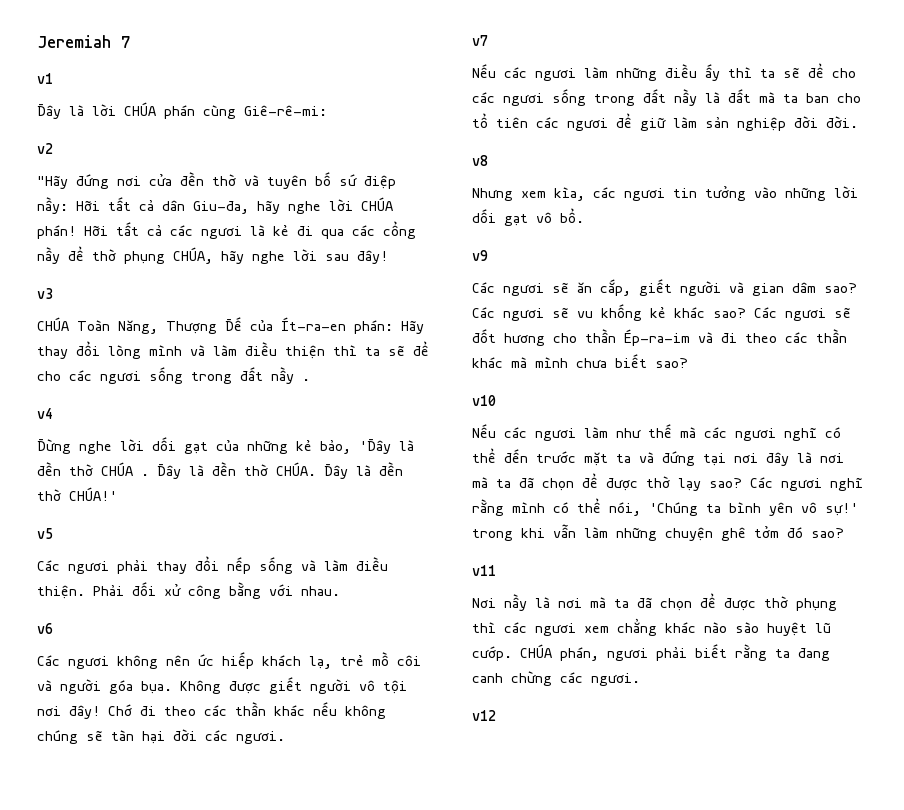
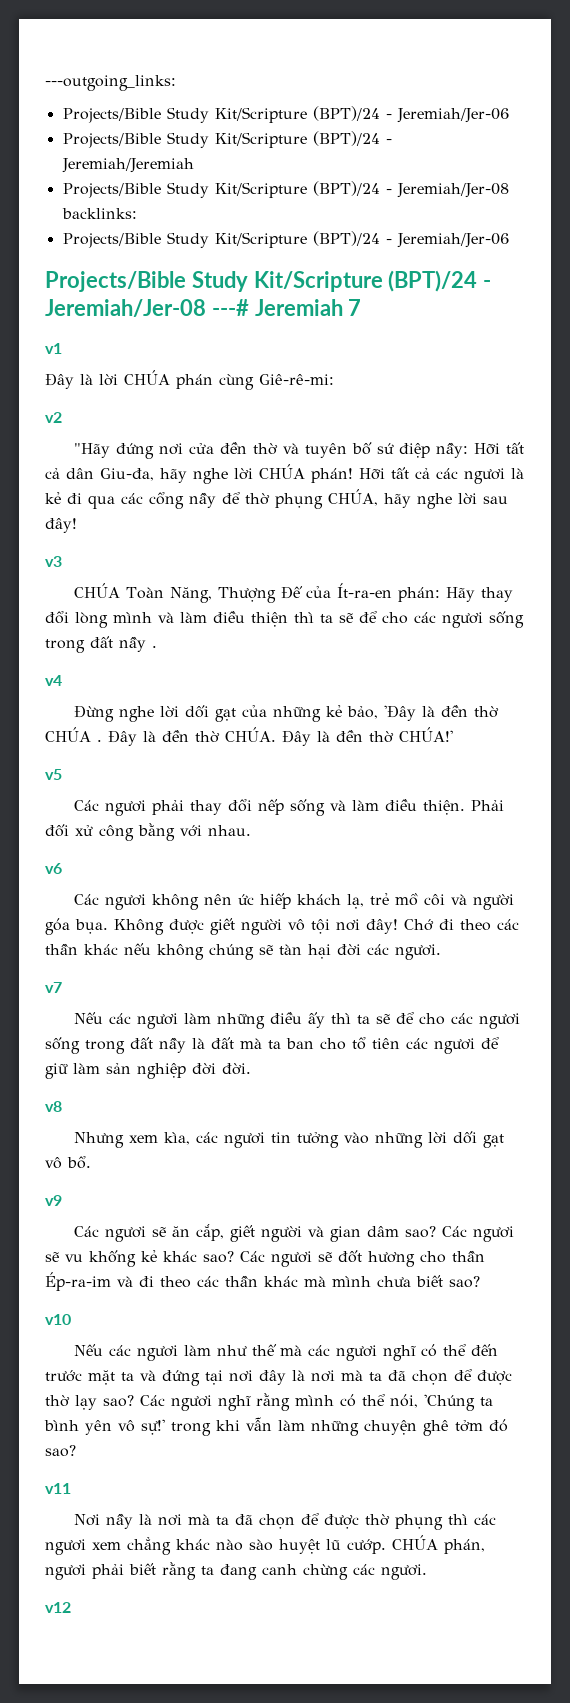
- Jeremiah 7
+ ---outgoing_links:
+ Projects/Bible Study Kit/Scripture (BPT)/24 - Jeremiah/Jer-06
+ Projects/Bible Study Kit/Scripture (BPT)/24 - Jeremiah/Jeremiah
+ Projects/Bible Study Kit/Scripture (BPT)/24 - Jeremiah/Jer-08 backlinks:
+ Projects/Bible Study Kit/Scripture (BPT)/24 - Jeremiah/Jer-06
+ Projects/Bible Study Kit/Scripture (BPT)/24 - Jeremiah/Jer-08 ---# Jeremiah 7

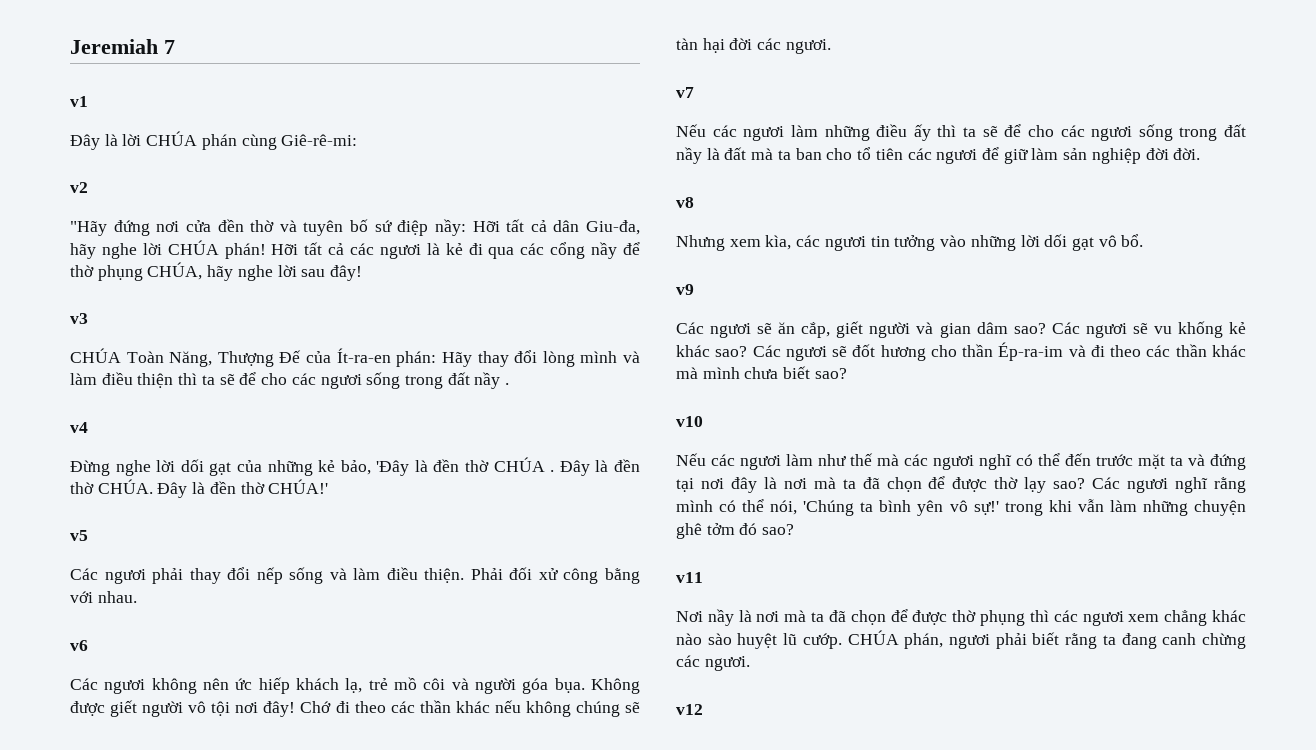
- ---outgoing_links:
- Projects/Bible Study Kit/Scripture (BPT)/24 - Jeremiah/Jer-06
- Projects/Bible Study Kit/Scripture (BPT)/24 - Jeremiah/Jeremiah
- Projects/Bible Study Kit/Scripture (BPT)/24 - Jeremiah/Jer-08 backlinks:
- Projects/Bible Study Kit/Scripture (BPT)/24 - Jeremiah/Jer-06
- Projects/Bible Study Kit/Scripture (BPT)/24 - Jeremiah/Jer-08 ---# Jeremiah 7
+ Jeremiah 7

